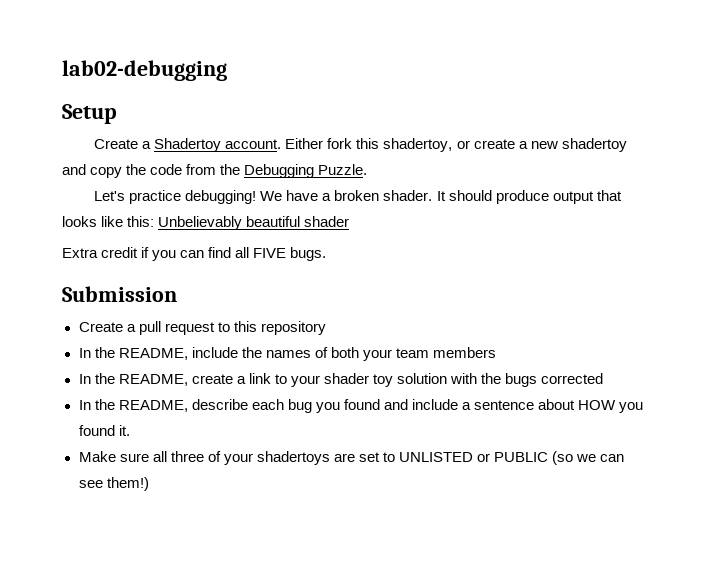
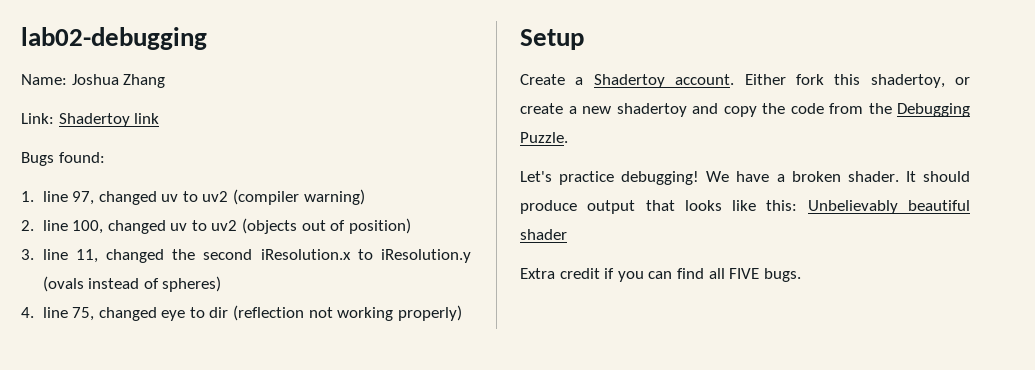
+ Name: Joshua Zhang
+ Link: Shadertoy link
+ Bugs found:
+ 1. line 97, changed uv to uv2 (compiler warning)
+ 2. line 100, changed uv to uv2 (objects out of position)
+ 3. line 11, changed the second iResolution.x to iResolution.y (ovals instead of spheres)
+ 4. line 75, changed eye to dir (reflection not working properly)
- Submission
- Create a pull request to this repository
- In the README, include the names of both your team members
- In the README, create a link to your shader toy solution with the bugs corrected
- In the README, describe each bug you found and include a sentence about HOW you found it.
- Make sure all three of your shadertoys are set to UNLISTED or PUBLIC (so we can see them!)

